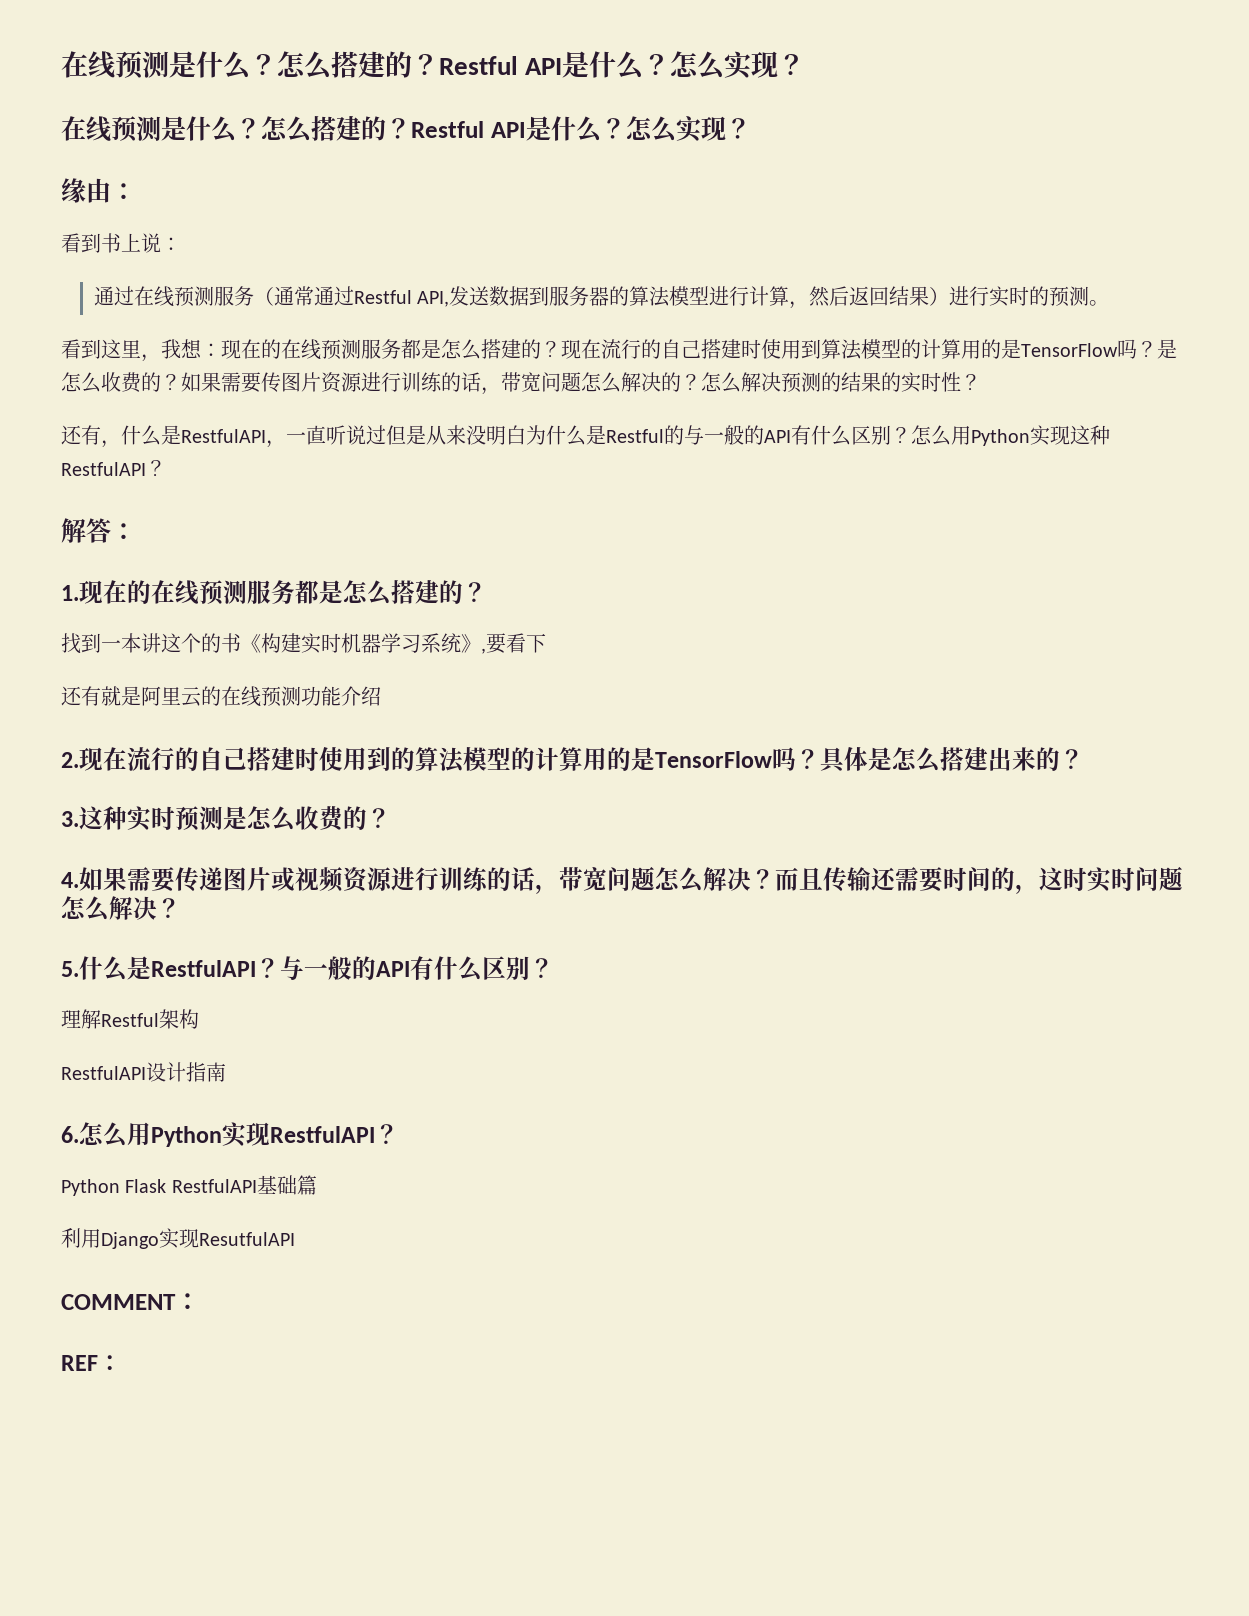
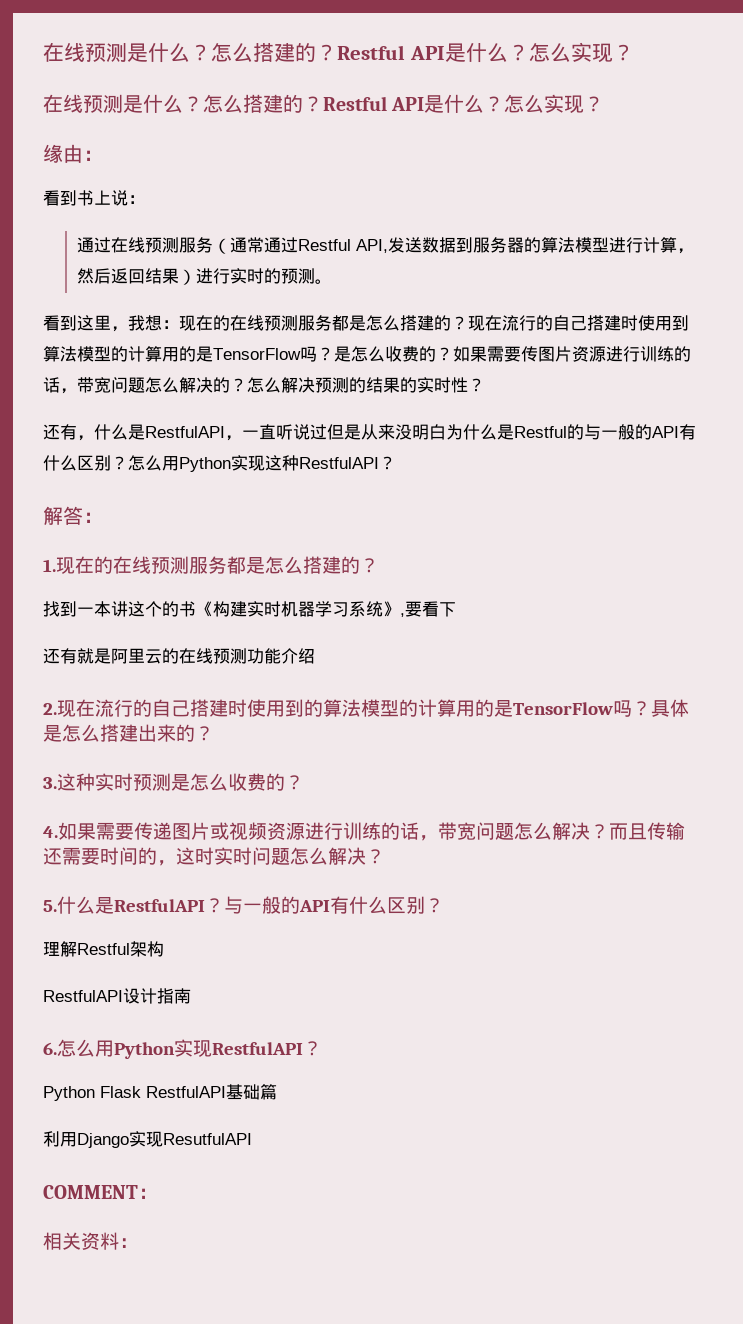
- REF：
+ 相关资料：

